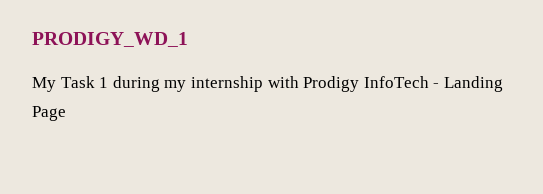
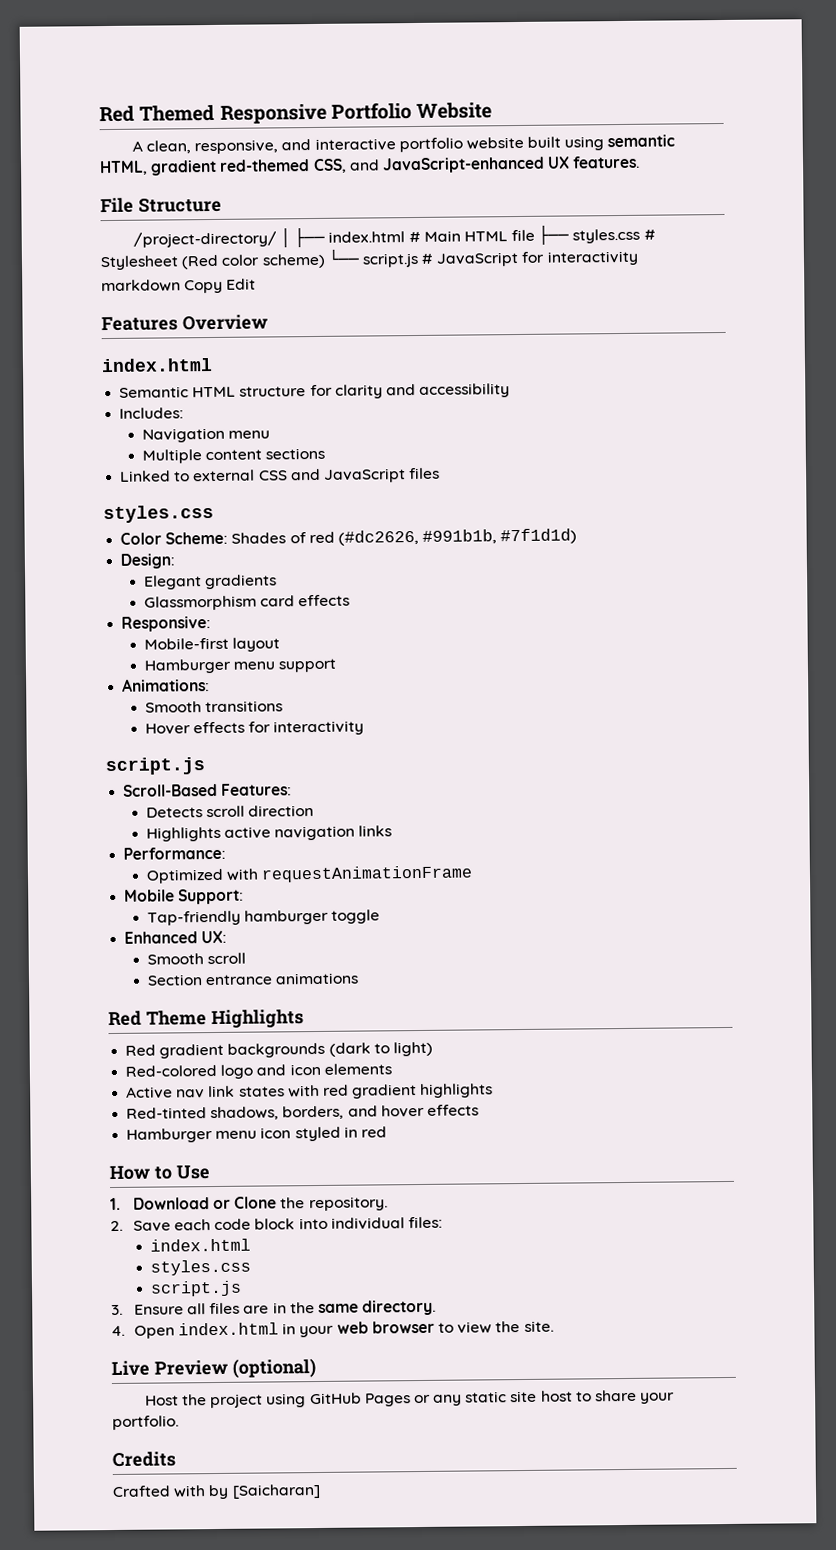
- PRODIGY_WD_1
- My Task 1 during my internship with Prodigy InfoTech - Landing Page
+ Red Themed Responsive Portfolio Website
+ A clean, responsive, and interactive portfolio website built using semantic HTML, gradient red-themed CSS, and JavaScript-enhanced UX features.
+ File Structure
+ /project-directory/ │ ├── index.html # Main HTML file ├── styles.css # Stylesheet (Red color scheme) └── script.js # JavaScript for interactivity
+ markdown Copy Edit
+ Features Overview
+ index.html
+ Semantic HTML structure for clarity and accessibility
+ Includes:
+ Navigation menu
+ Multiple content sections
+ Linked to external CSS and JavaScript files
+ styles.css
+ Color Scheme: Shades of red (#dc2626, #991b1b, #7f1d1d)
+ Design:
+ Elegant gradients
+ Glassmorphism card effects
+ Responsive:
+ Mobile-first layout
+ Hamburger menu support
+ Animations:
+ Smooth transitions
+ Hover effects for interactivity
+ script.js
+ Scroll-Based Features:
+ Detects scroll direction
+ Highlights active navigation links
+ Performance:
+ Optimized with requestAnimationFrame
+ Mobile Support:
+ Tap-friendly hamburger toggle
+ Enhanced UX:
+ Smooth scroll
+ Section entrance animations
+ Red Theme Highlights
+ Red gradient backgrounds (dark to light)
+ Red-colored logo and icon elements
+ Active nav link states with red gradient highlights
+ Red-tinted shadows, borders, and hover effects
+ Hamburger menu icon styled in red
+ How to Use
+ 1. Download or Clone the repository.
+ 2. Save each code block into individual files:
+ index.html
+ styles.css
+ script.js
+ 3. Ensure all files are in the same directory.
+ 4. Open index.html in your web browser to view the site.
+ Live Preview (optional)
+ Host the project using GitHub Pages or any static site host to share your portfolio.
+ Credits
+ Crafted with by [Saicharan]

